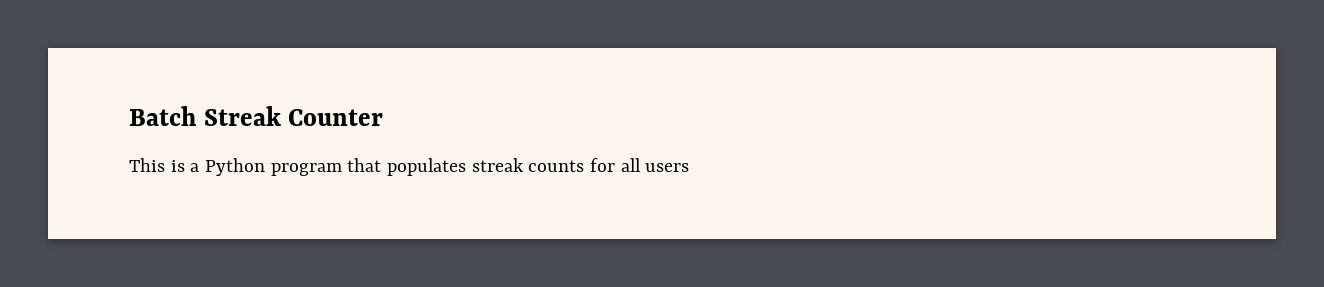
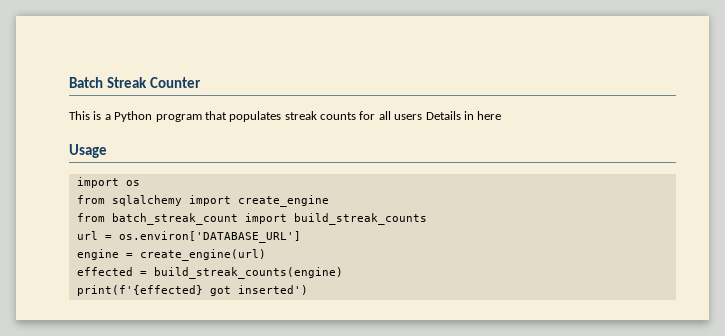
- This is a Python program that populates streak counts for all users
+ This is a Python program that populates streak counts for all users Details in here
+ Usage
+ import os
+ from sqlalchemy import create_engine
+ from batch_streak_count import build_streak_counts
+ url = os.environ['DATABASE_URL']
+ engine = create_engine(url)
+ effected = build_streak_counts(engine)
+ print(f'{effected} got inserted')

